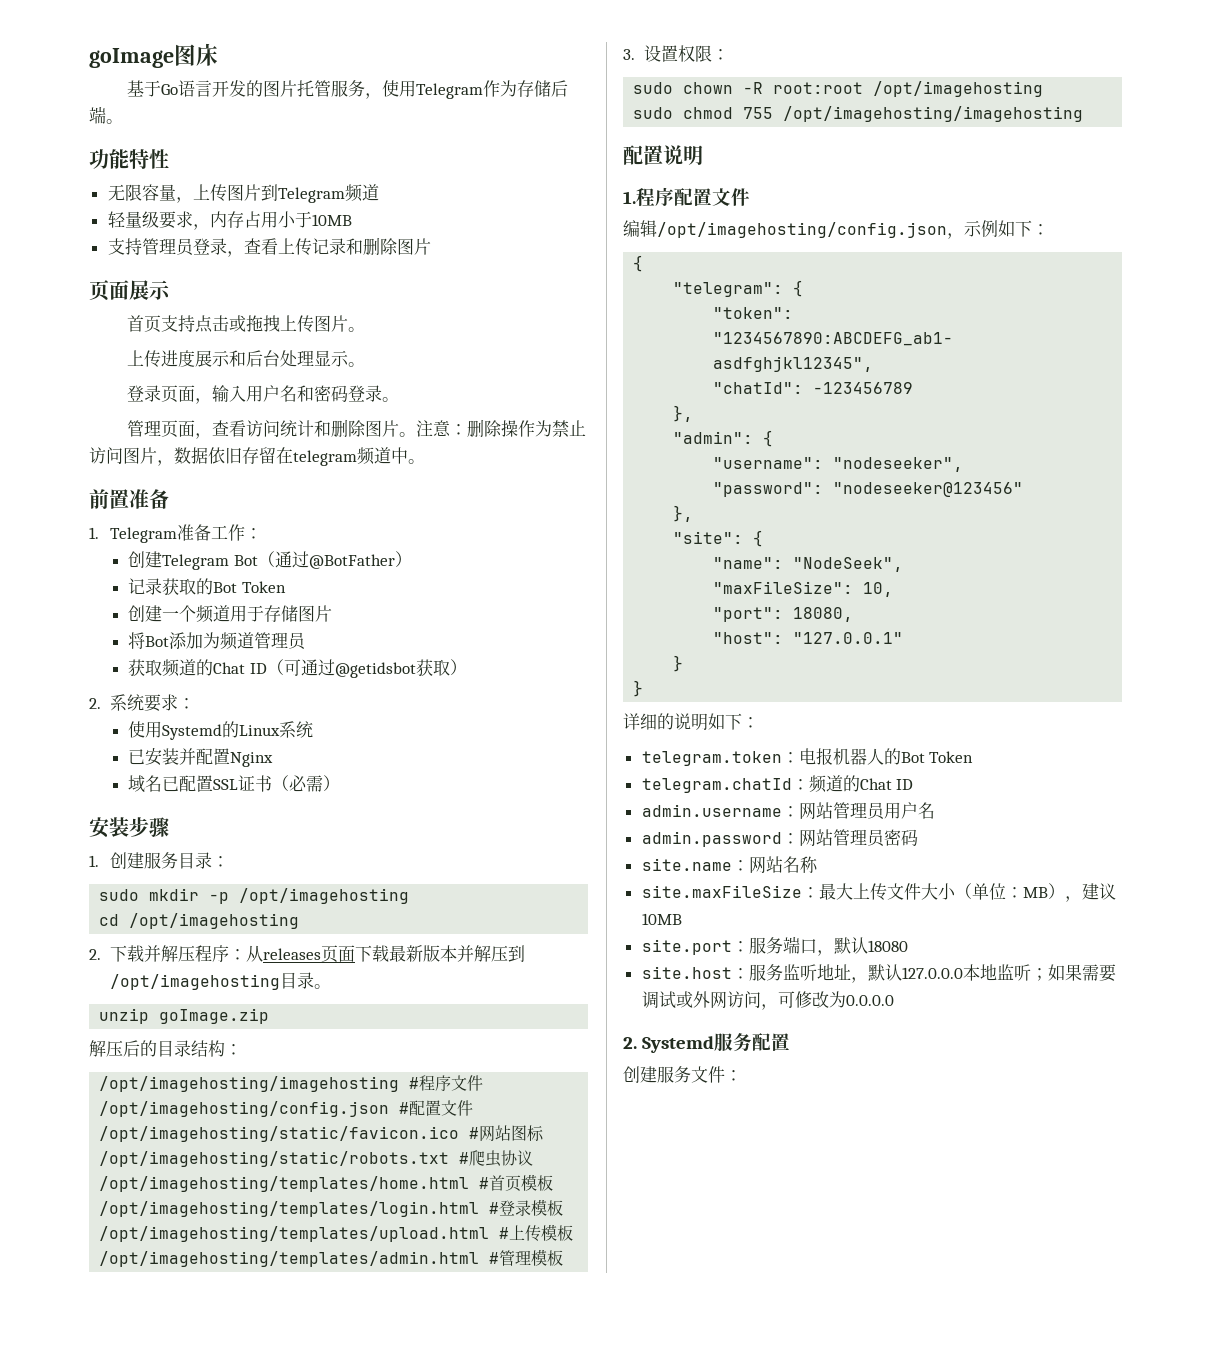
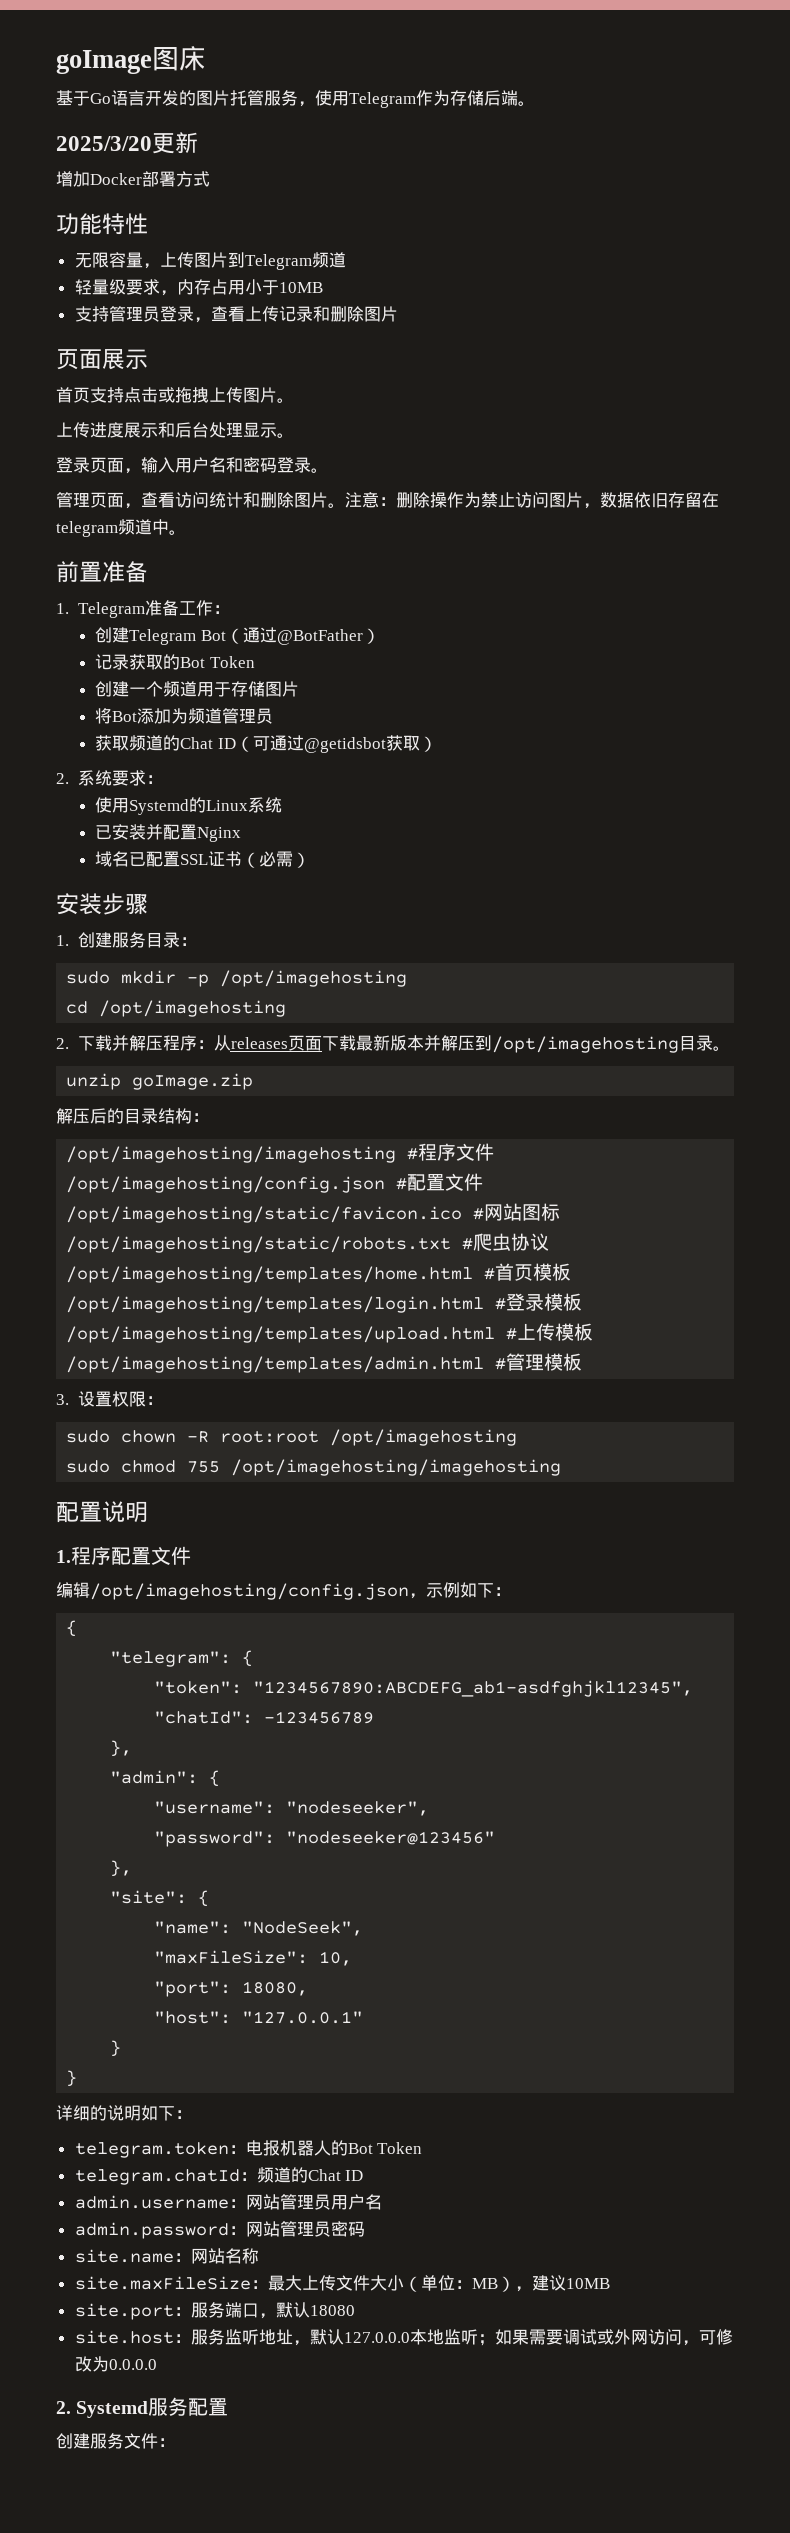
+ 2025/3/20更新
+ 增加Docker部署方式

